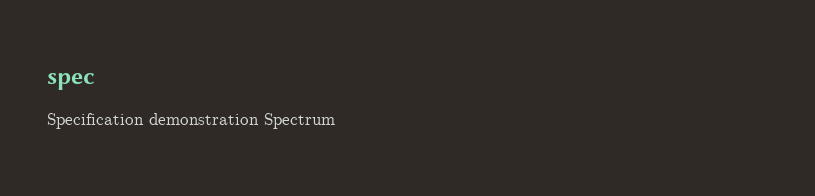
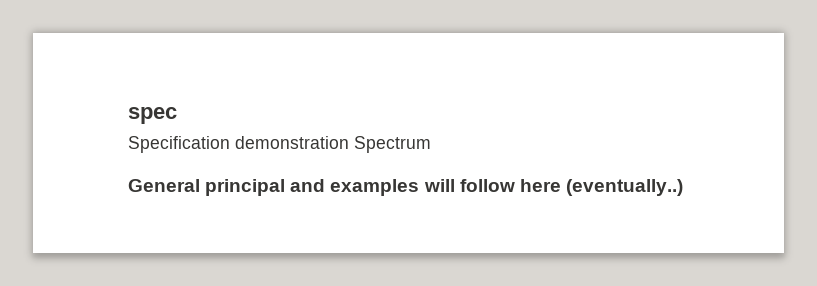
+ General principal and examples will follow here (eventually..)

